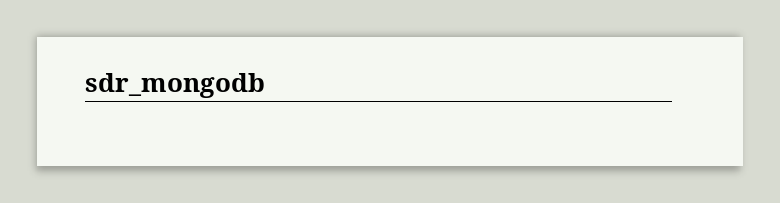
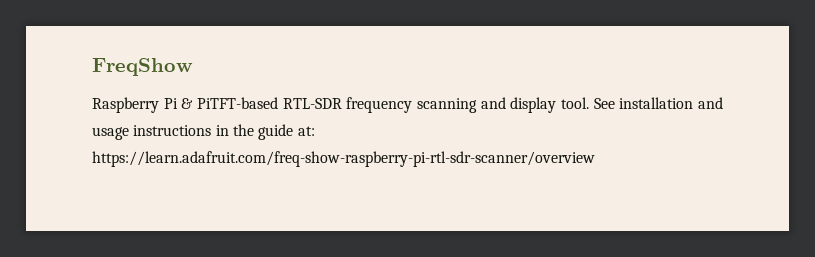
- sdr_mongodb
+ FreqShow
+ Raspberry Pi & PiTFT-based RTL-SDR frequency scanning and display tool. See installation and usage instructions in the guide at: https://learn.adafruit.com/freq-show-raspberry-pi-rtl-sdr-scanner/overview

